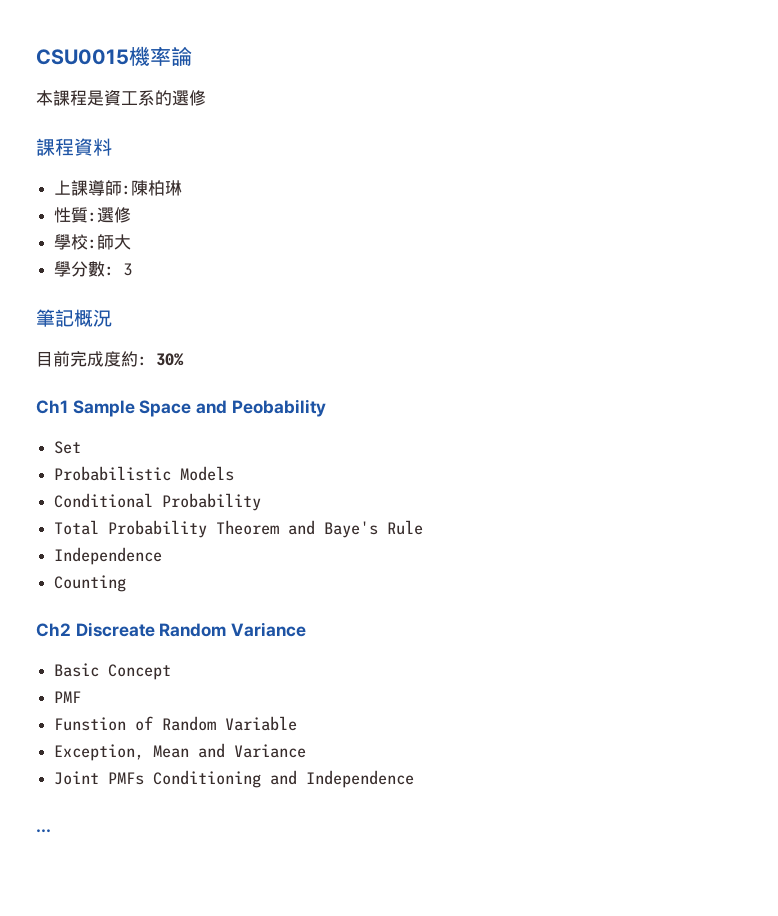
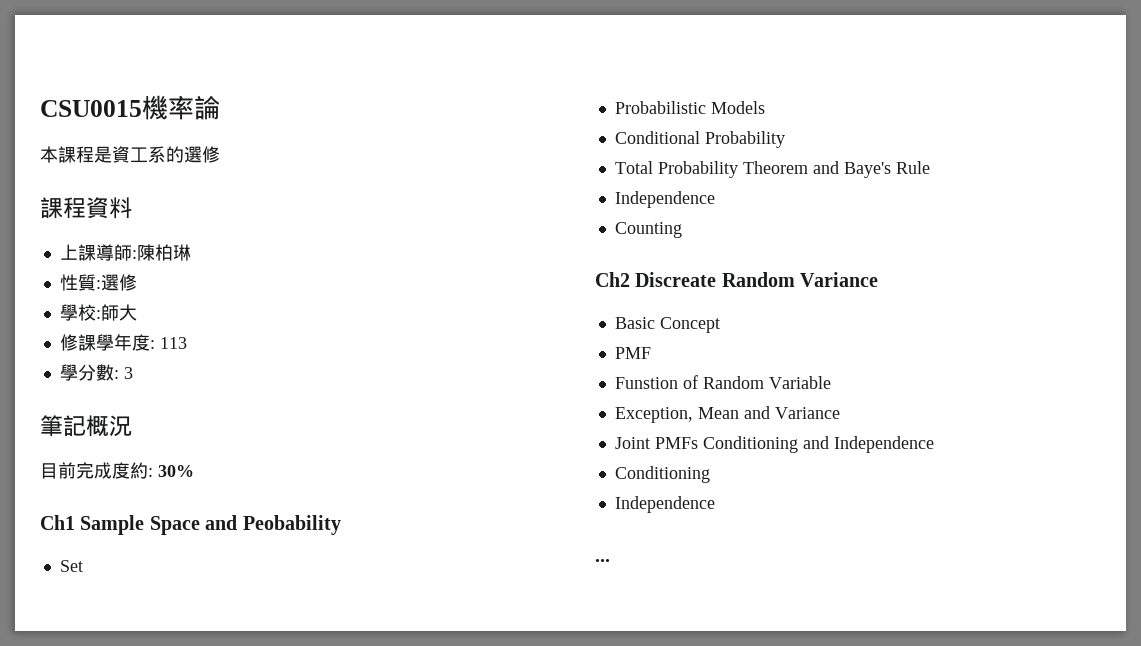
+ 修課學年度: 113
  Joint PMFs Conditioning and Independence
+ Conditioning
+ Independence

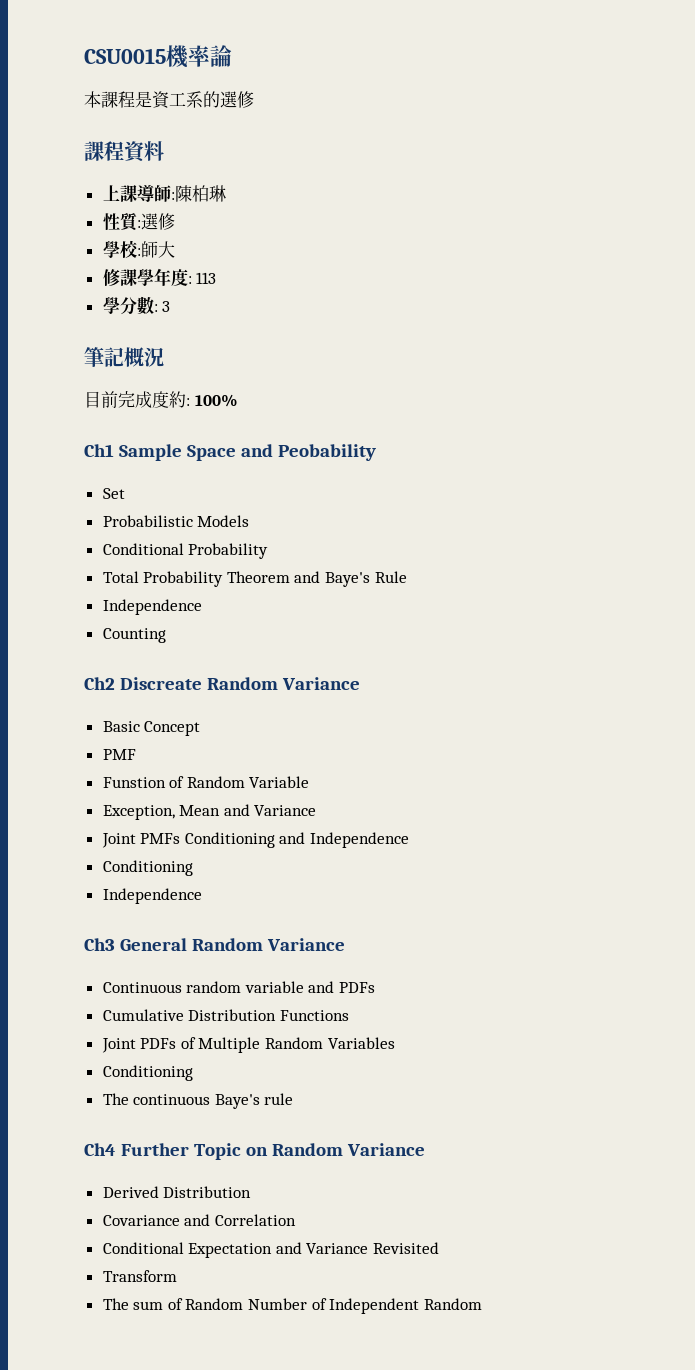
- 目前完成度約: 30%
+ 目前完成度約: 100%
- ...
+ Ch3 General Random Variance
+ Continuous random variable and PDFs
+ Cumulative Distribution Functions
+ Joint PDFs of Multiple Random Variables
+ Conditioning
+ The continuous Baye's rule
+ Ch4 Further Topic on Random Variance
+ Derived Distribution
+ Covariance and Correlation
+ Conditional Expectation and Variance Revisited
+ Transform
+ The sum of Random Number of Independent Random

